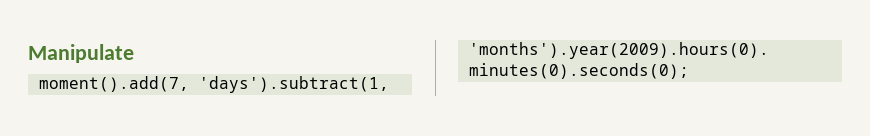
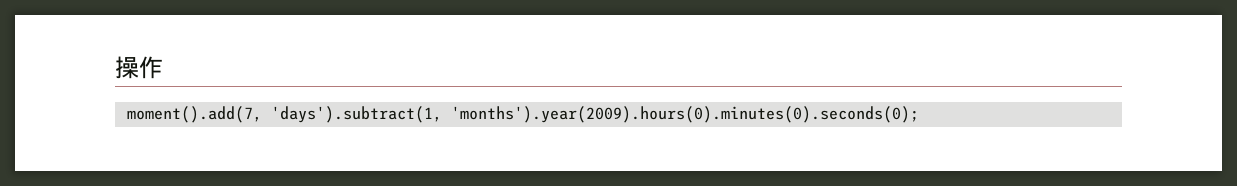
- Manipulate
+ 操作

